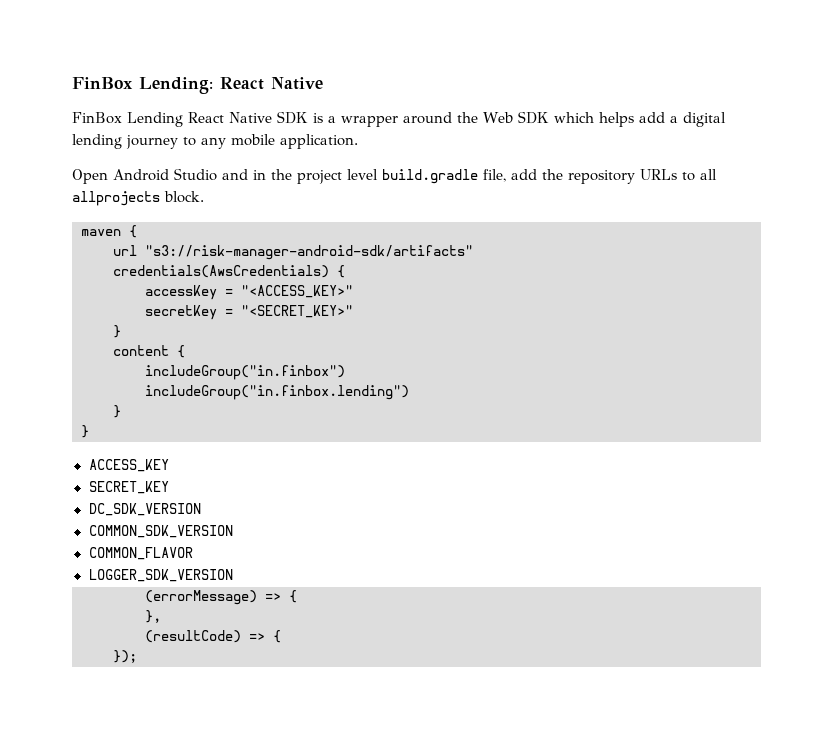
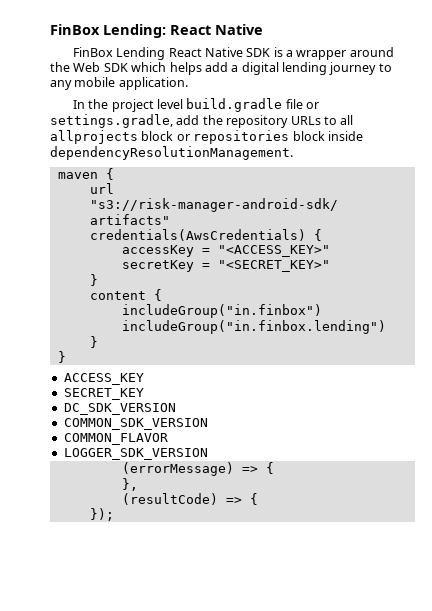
- Open Android Studio and in the project level build.gradle file, add the repository URLs to all allprojects block.
+ In the project level build.gradle file or settings.gradle, add the repository URLs to all allprojects block or repositories block inside dependencyResolutionManagement.

